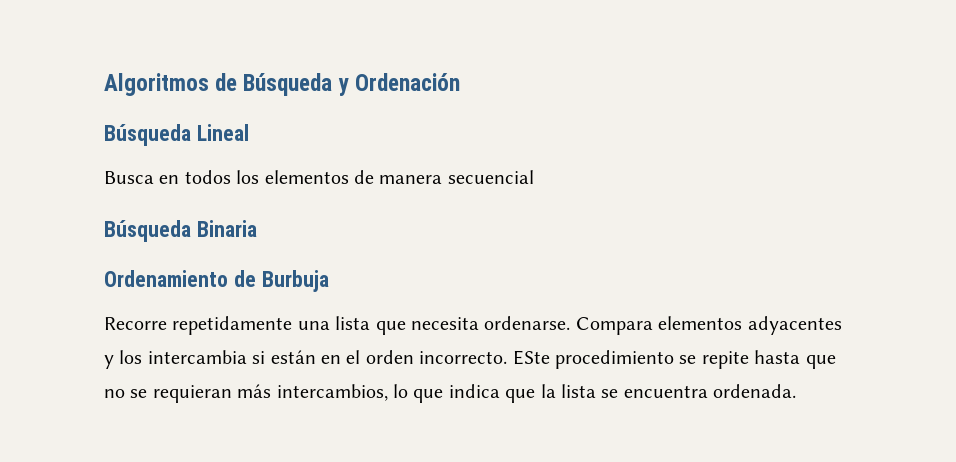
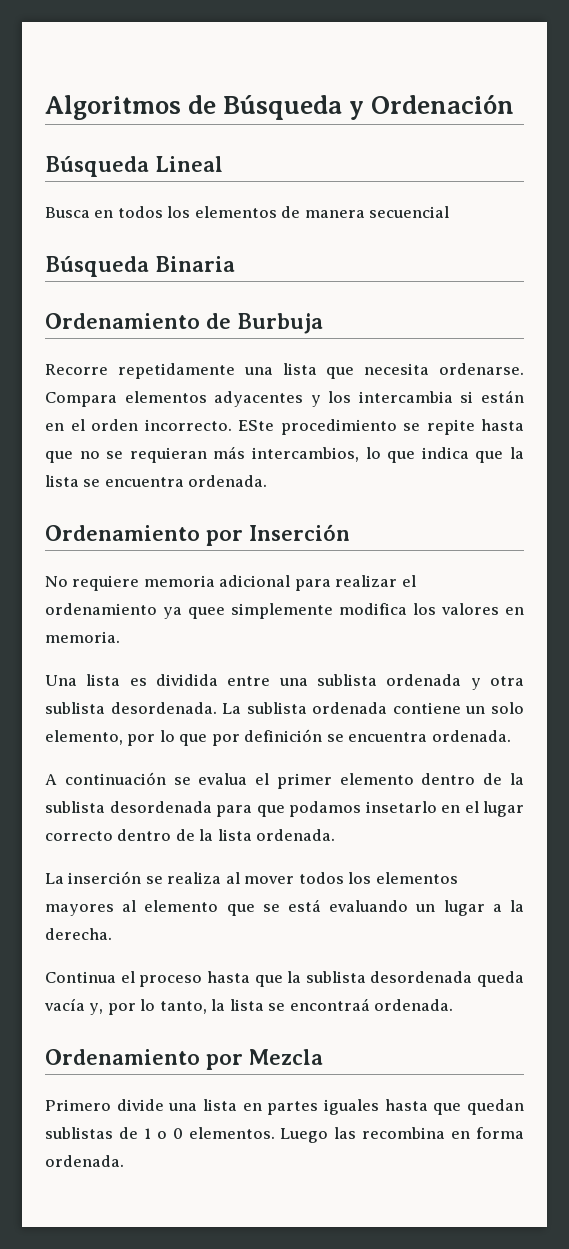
+ Ordenamiento por Inserción
+ No requiere memoria adicional para realizar el ordenamiento ya quee simplemente modifica los valores en memoria.
+ Una lista es dividida entre una sublista ordenada y otra sublista desordenada. La sublista ordenada contiene un solo elemento, por lo que por definición se encuentra ordenada.
+ A continuación se evalua el primer elemento dentro de la sublista desordenada para que podamos insetarlo en el lugar correcto dentro de la lista ordenada.
+ La inserción se realiza al mover todos los elementos mayores al elemento que se está evaluando un lugar a la derecha.
+ Continua el proceso hasta que la sublista desordenada queda vacía y, por lo tanto, la lista se encontraá ordenada.
+ Ordenamiento por Mezcla
+ Primero divide una lista en partes iguales hasta que quedan sublistas de 1 o 0 elementos. Luego las recombina en forma ordenada.

